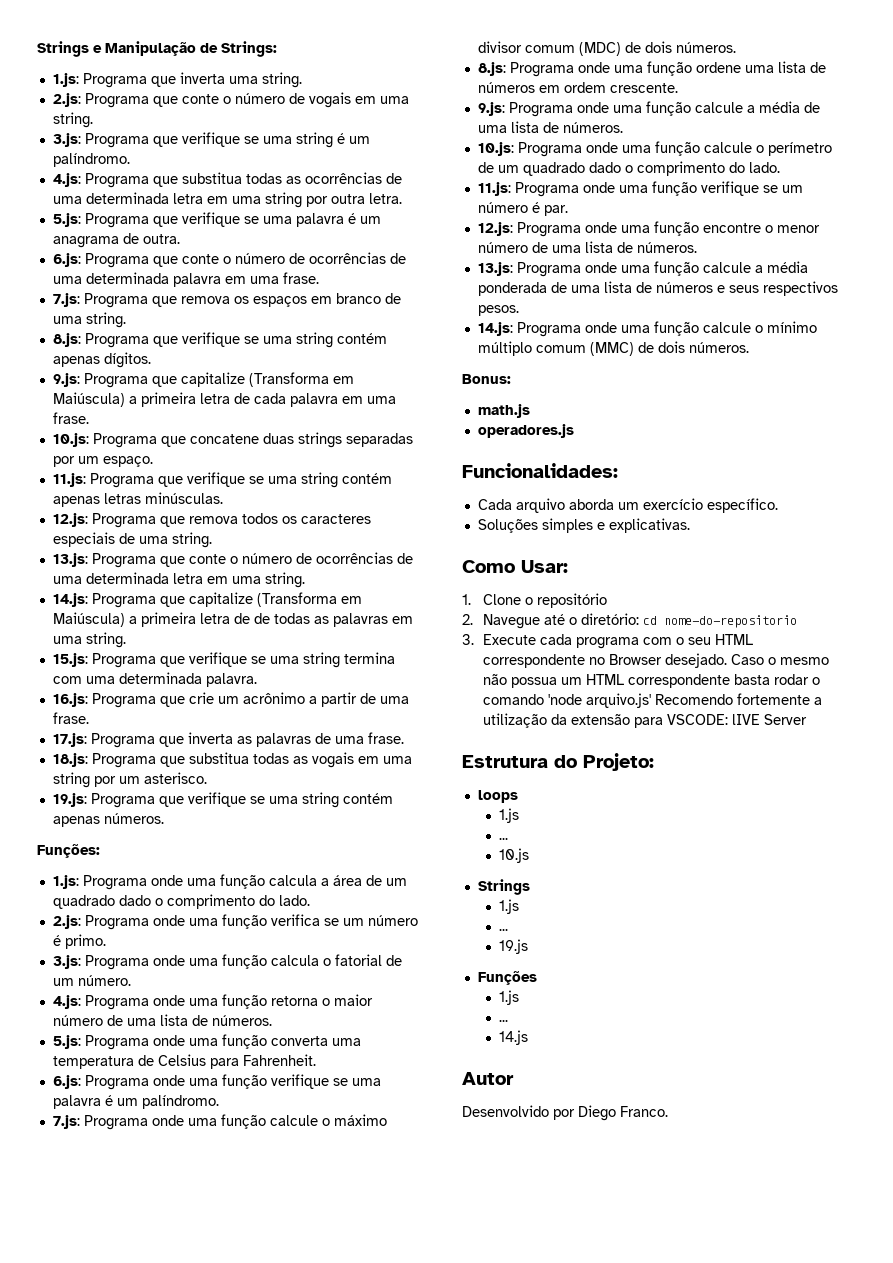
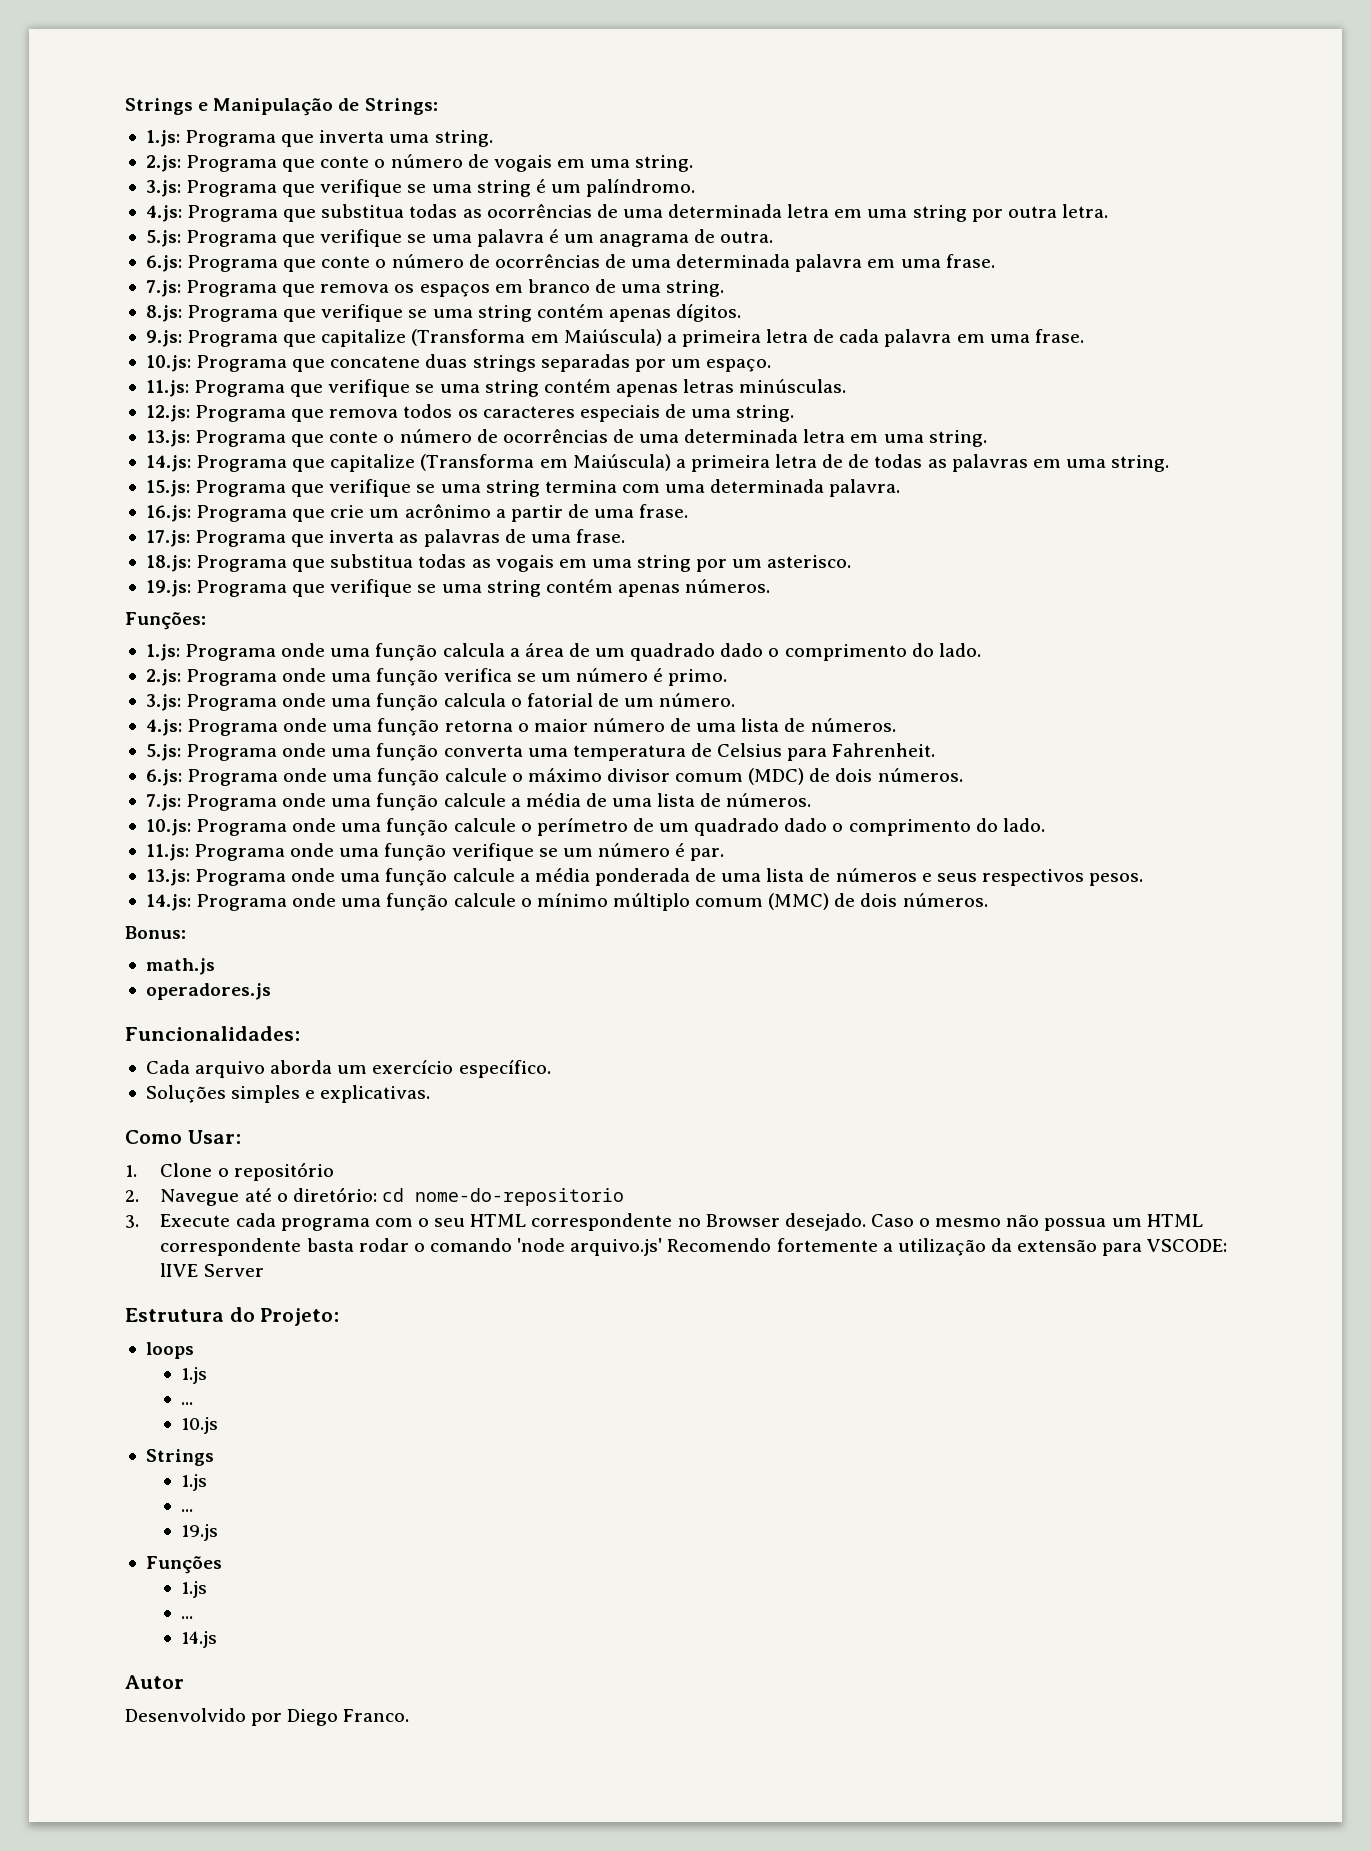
- 6.js: Programa onde uma função verifique se uma palavra é um palíndromo.
- 7.js: Programa onde uma função calcule o máximo divisor comum (MDC) de dois números.
+ 6.js: Programa onde uma função calcule o máximo divisor comum (MDC) de dois números.
- 8.js: Programa onde uma função ordene uma lista de números em ordem crescente.
- 9.js: Programa onde uma função calcule a média de uma lista de números.
+ 7.js: Programa onde uma função calcule a média de uma lista de números.
- 12.js: Programa onde uma função encontre o menor número de uma lista de números.

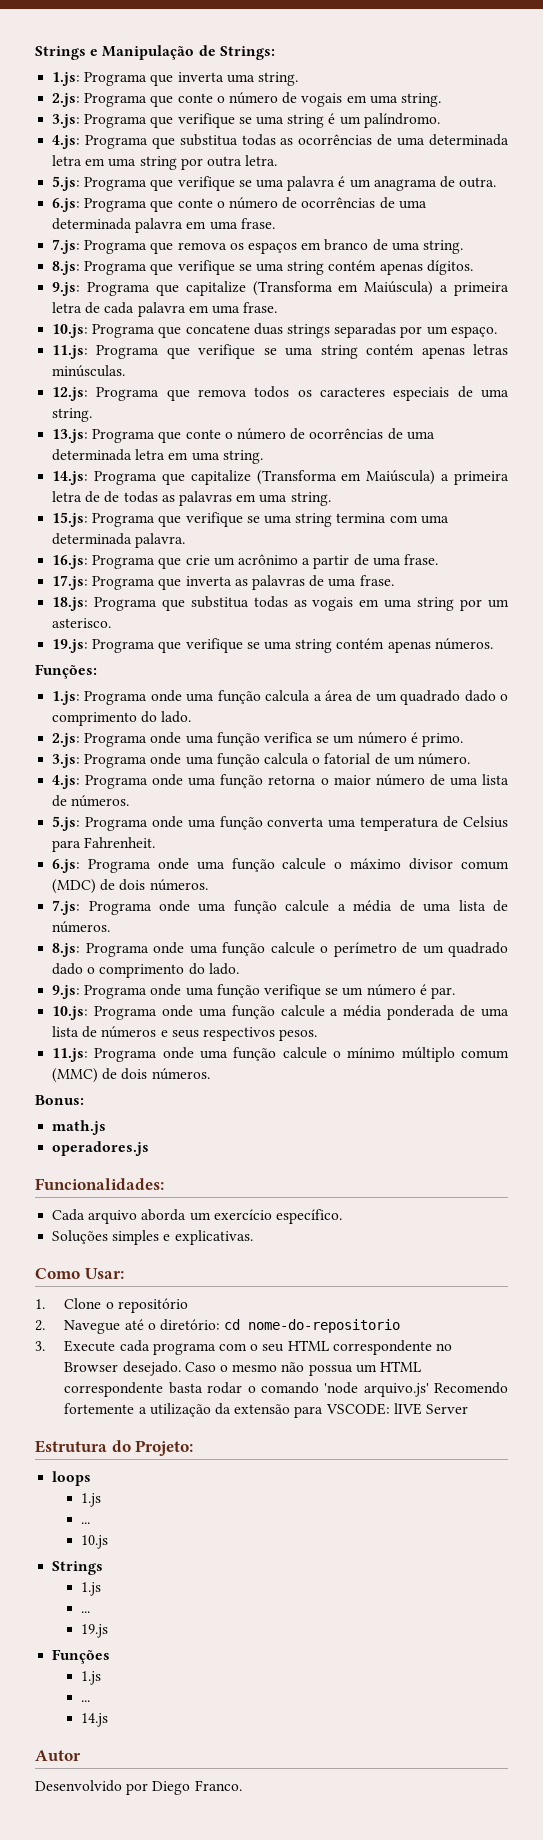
- 10.js: Programa onde uma função calcule o perímetro de um quadrado dado o comprimento do lado.
+ 8.js: Programa onde uma função calcule o perímetro de um quadrado dado o comprimento do lado.
- 11.js: Programa onde uma função verifique se um número é par.
+ 9.js: Programa onde uma função verifique se um número é par.
- 13.js: Programa onde uma função calcule a média ponderada de uma lista de números e seus respectivos pesos.
+ 10.js: Programa onde uma função calcule a média ponderada de uma lista de números e seus respectivos pesos.
- 14.js: Programa onde uma função calcule o mínimo múltiplo comum (MMC) de dois números.
+ 11.js: Programa onde uma função calcule o mínimo múltiplo comum (MMC) de dois números.

